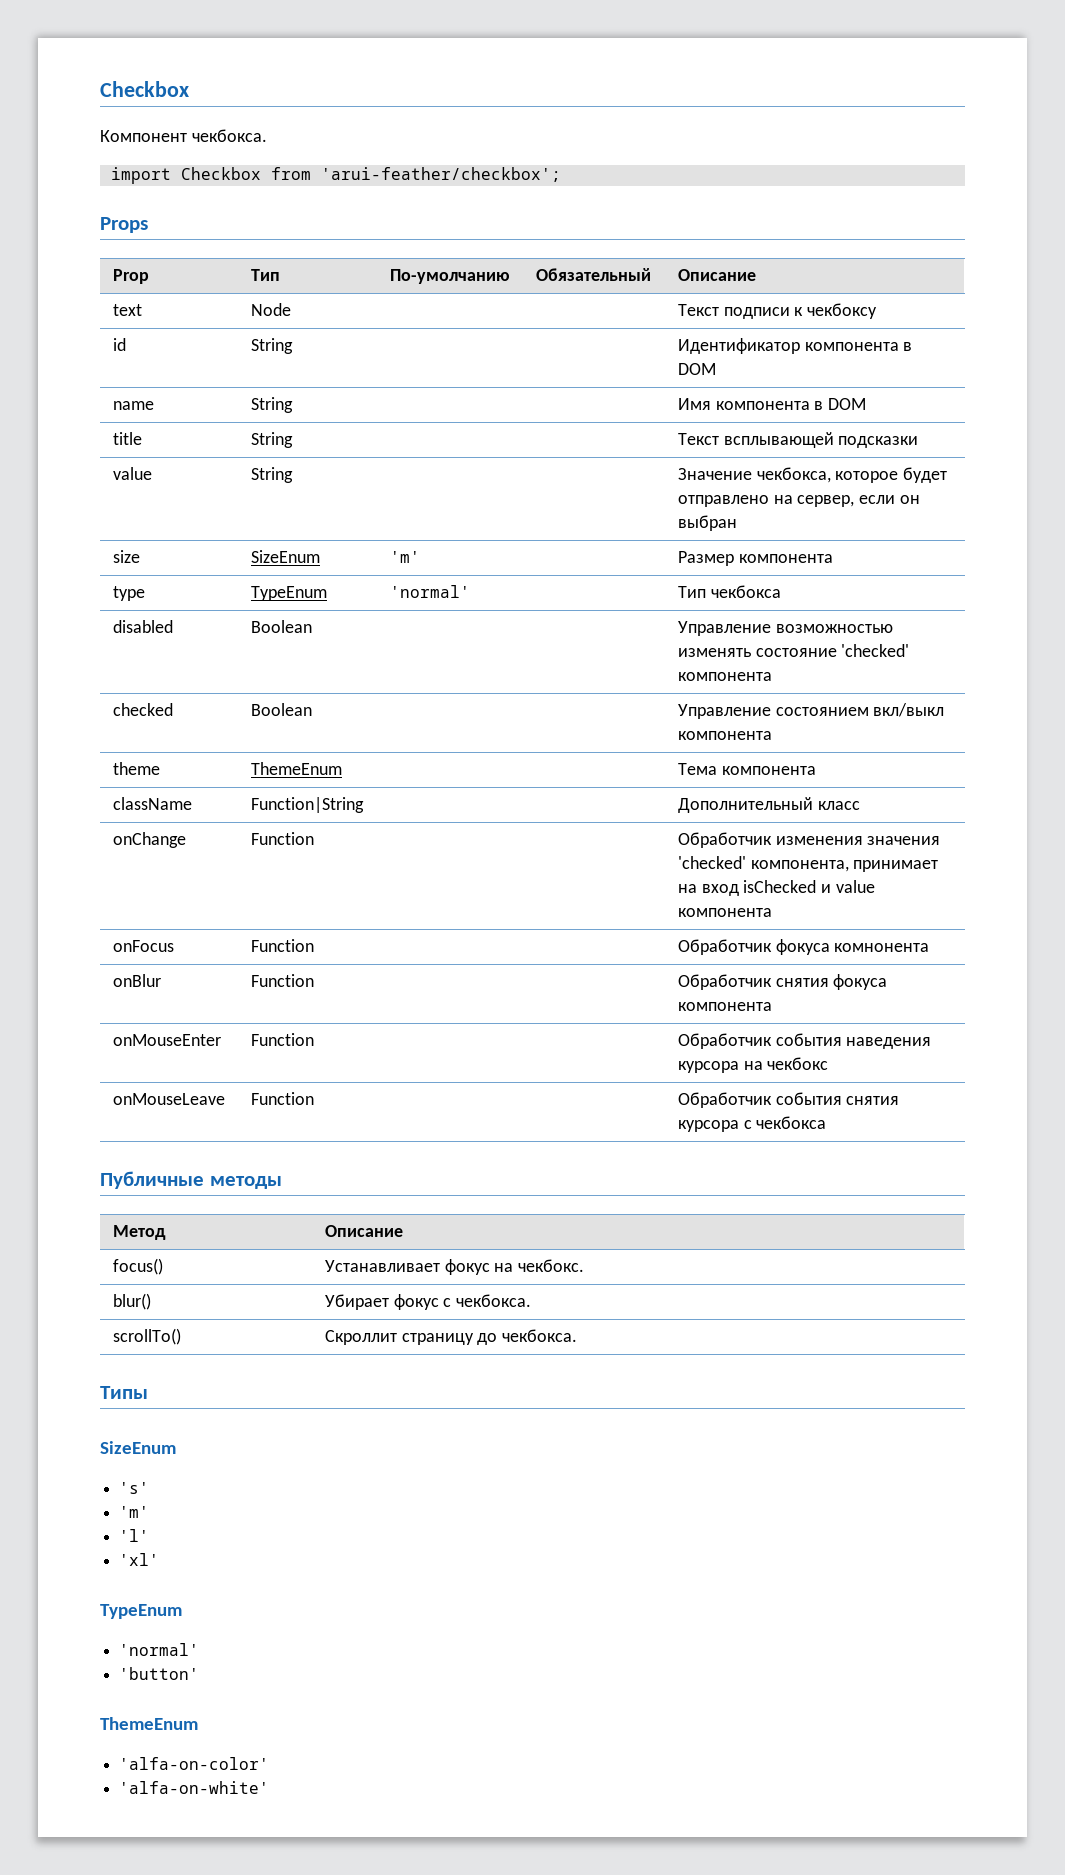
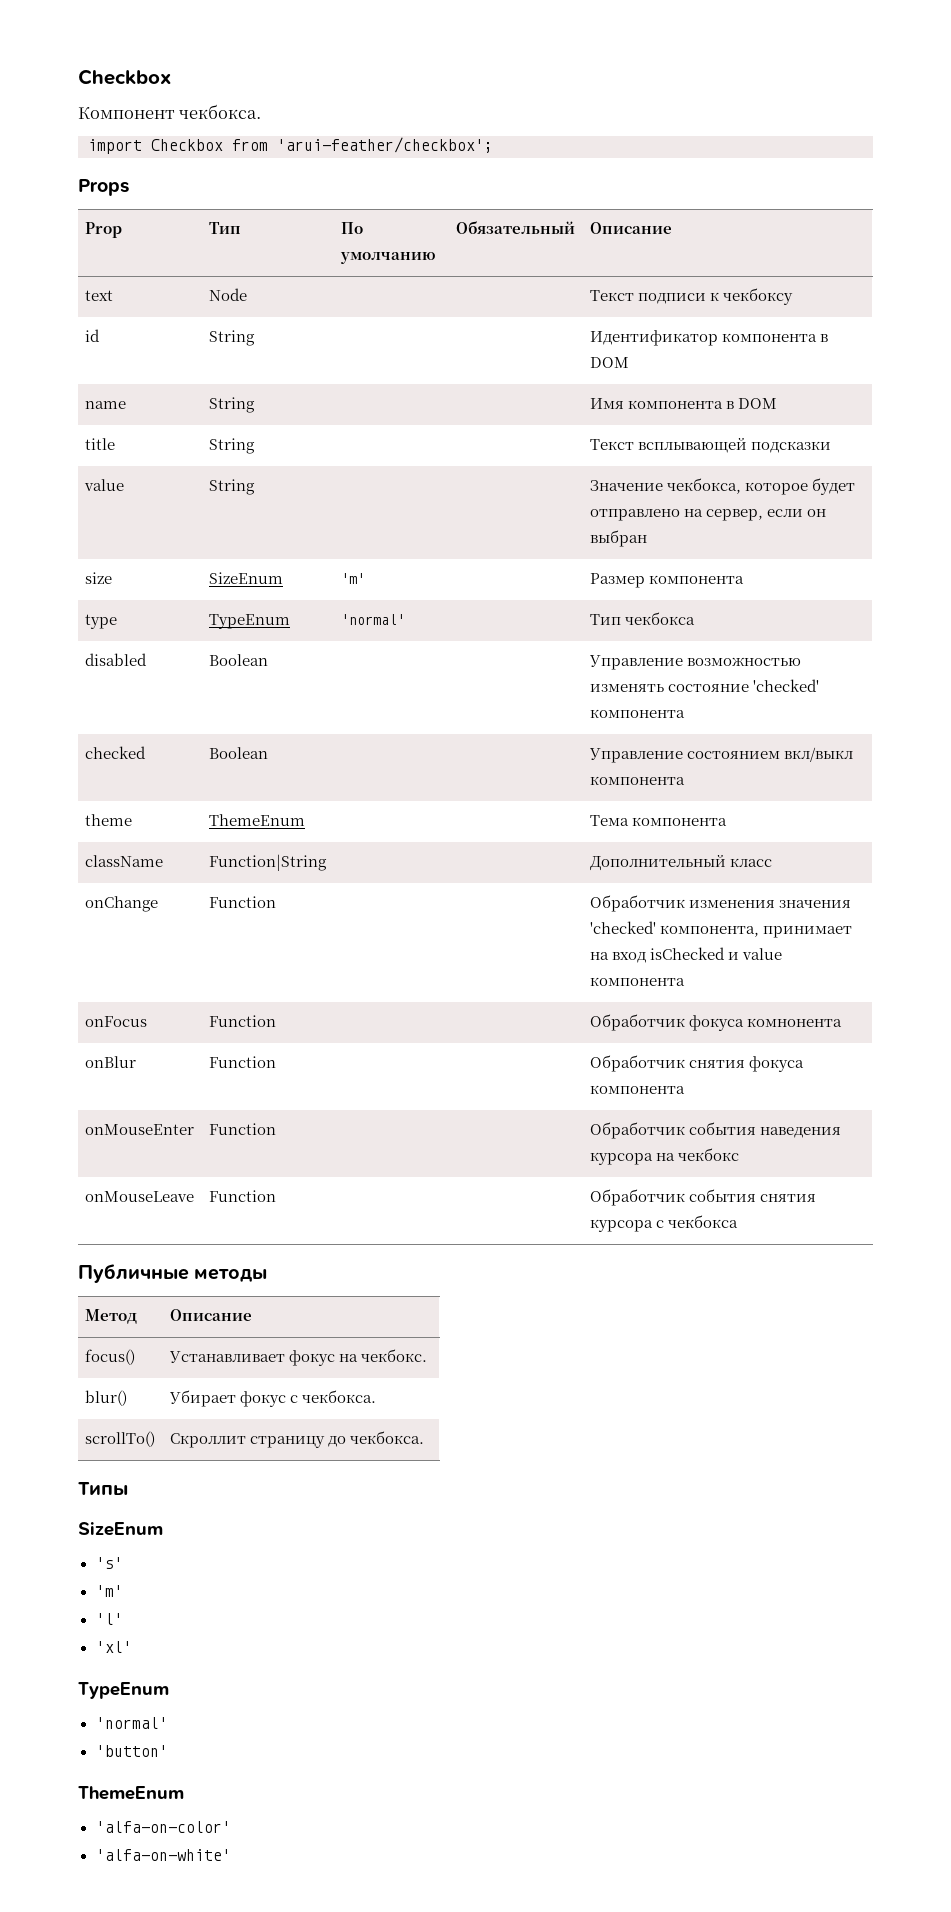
- Prop | Тип | По-умолчанию | Обязательный | Описание
+ Prop | Тип | По умолчанию | Обязательный | Описание

